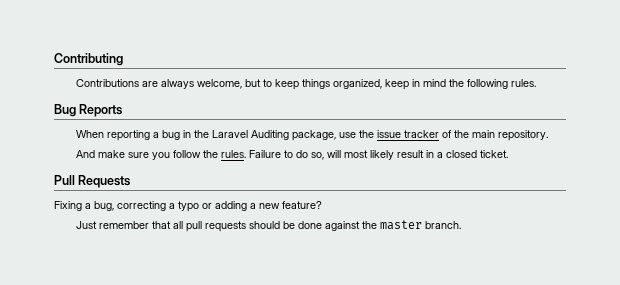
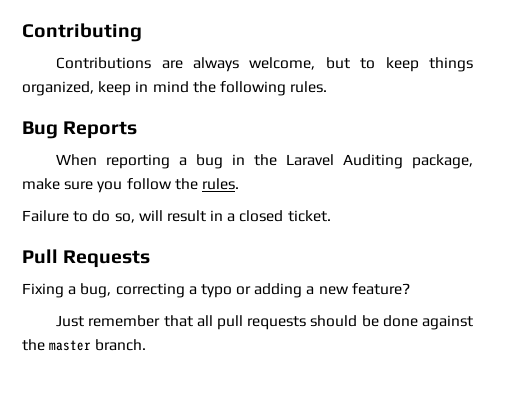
- When reporting a bug in the Laravel Auditing package, use the issue tracker of the main repository.
- And make sure you follow the rules. Failure to do so, will most likely result in a closed ticket.
+ When reporting a bug in the Laravel Auditing package, make sure you follow the rules.
+ Failure to do so, will result in a closed ticket.

